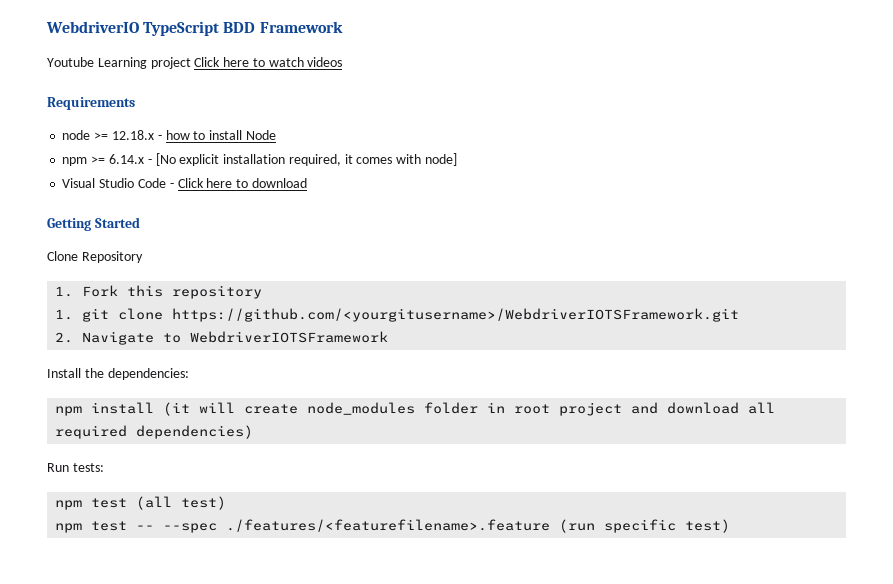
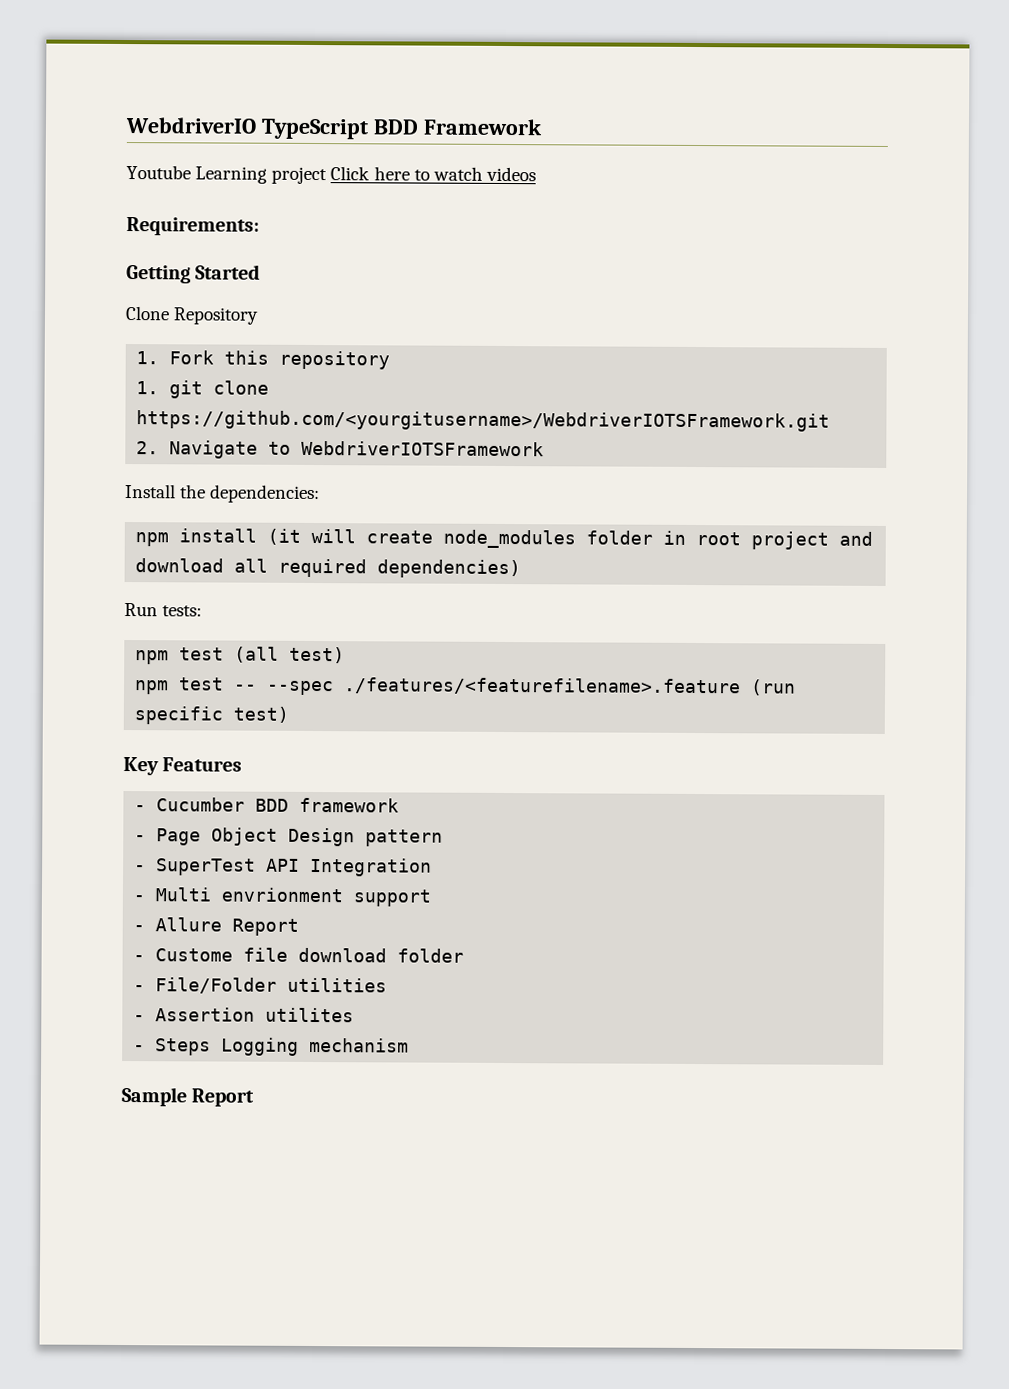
- Requirements
- node >= 12.18.x - how to install Node
- npm >= 6.14.x - [No explicit installation required, it comes with node]
- Visual Studio Code - Click here to download
+ Requirements:
+ Key Features
+ - Cucumber BDD framework
+ - Page Object Design pattern
+ - SuperTest API Integration
+ - Multi envrionment support
+ - Allure Report
+ - Custome file download folder
+ - File/Folder utilities
+ - Assertion utilites
+ - Steps Logging mechanism
+ Sample Report

